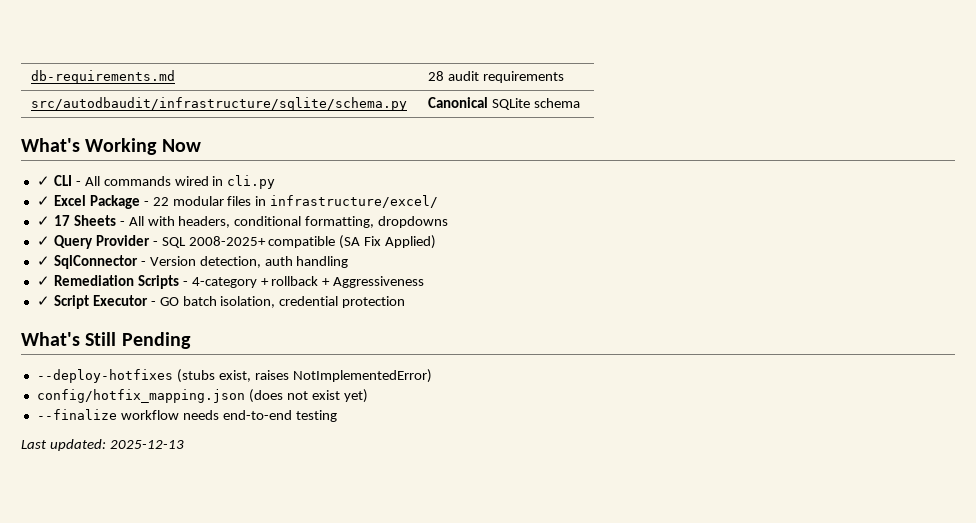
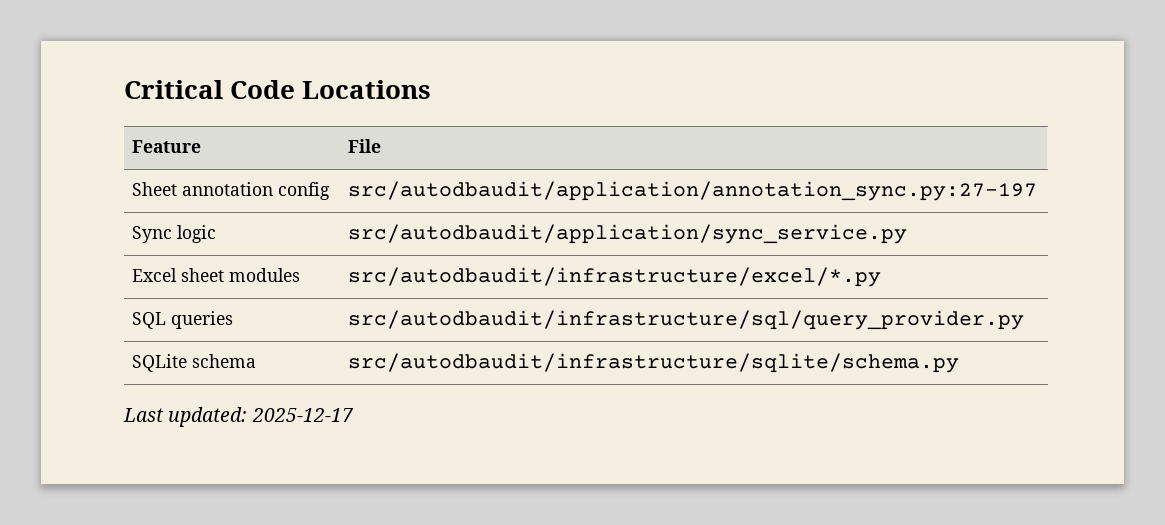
- db-requirements.md | 28 audit requirements
- src/autodbaudit/infrastructure/sqlite/schema.py | Canonical SQLite schema
- What's Working Now
- ✓ CLI - All commands wired in cli.py
- ✓ Excel Package - 22 modular files in infrastructure/excel/
- ✓ 17 Sheets - All with headers, conditional formatting, dropdowns
- ✓ Query Provider - SQL 2008-2025+ compatible (SA Fix Applied)
- ✓ SqlConnector - Version detection, auth handling
- ✓ Remediation Scripts - 4-category + rollback + Aggressiveness
- ✓ Script Executor - GO batch isolation, credential protection
- What's Still Pending
- --deploy-hotfixes (stubs exist, raises NotImplementedError)
- config/hotfix_mapping.json (does not exist yet)
- --finalize workflow needs end-to-end testing
+ Critical Code Locations
+ Feature | File
+ Sheet annotation config | src/autodbaudit/application/annotation_sync.py:27-197
+ Sync logic | src/autodbaudit/application/sync_service.py
+ Excel sheet modules | src/autodbaudit/infrastructure/excel/*.py
+ SQL queries | src/autodbaudit/infrastructure/sql/query_provider.py
+ SQLite schema | src/autodbaudit/infrastructure/sqlite/schema.py
- Last updated: 2025-12-13
+ Last updated: 2025-12-17

